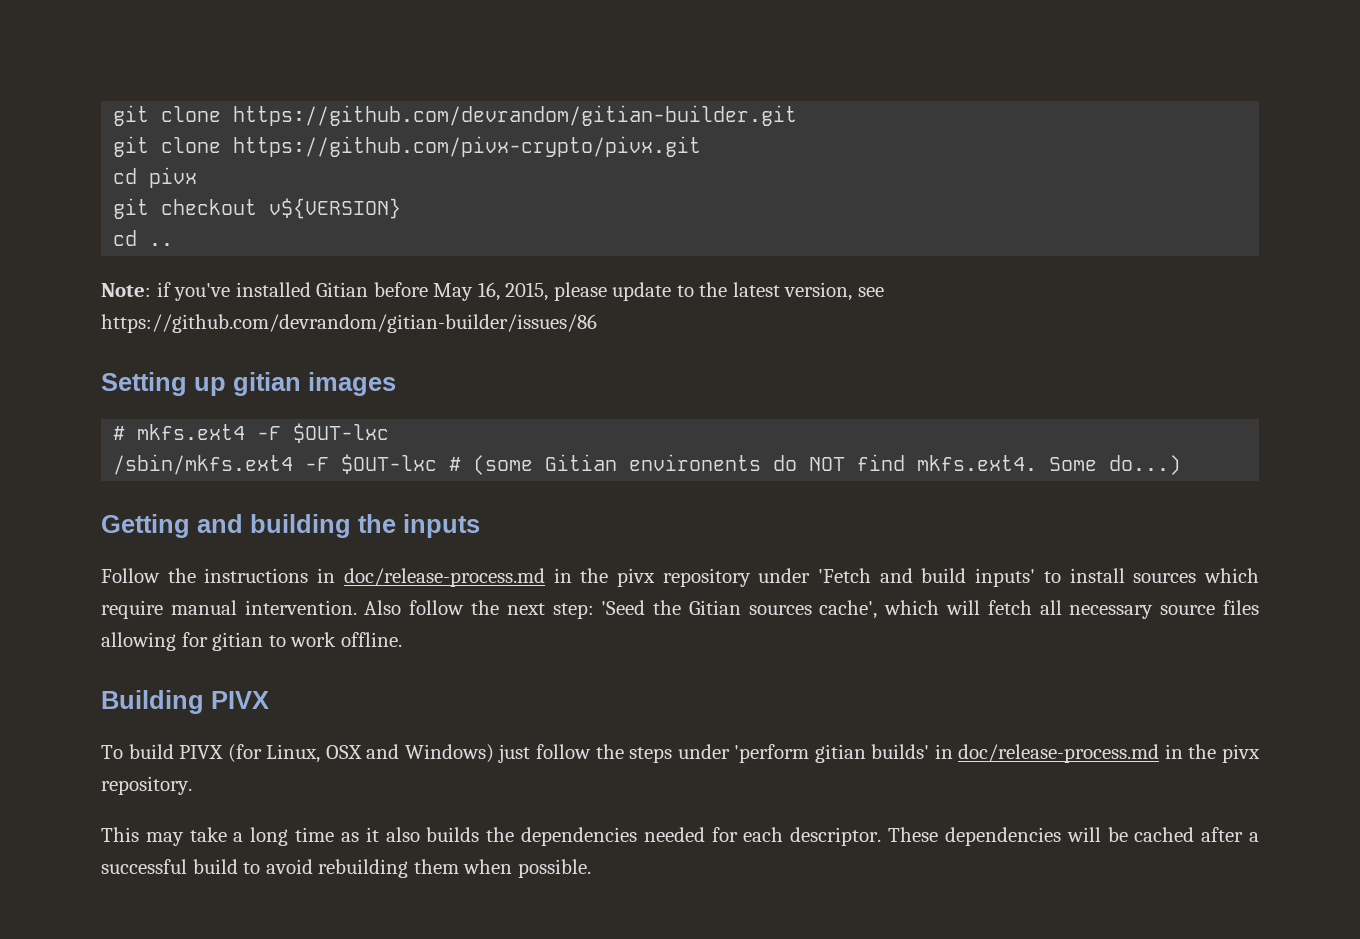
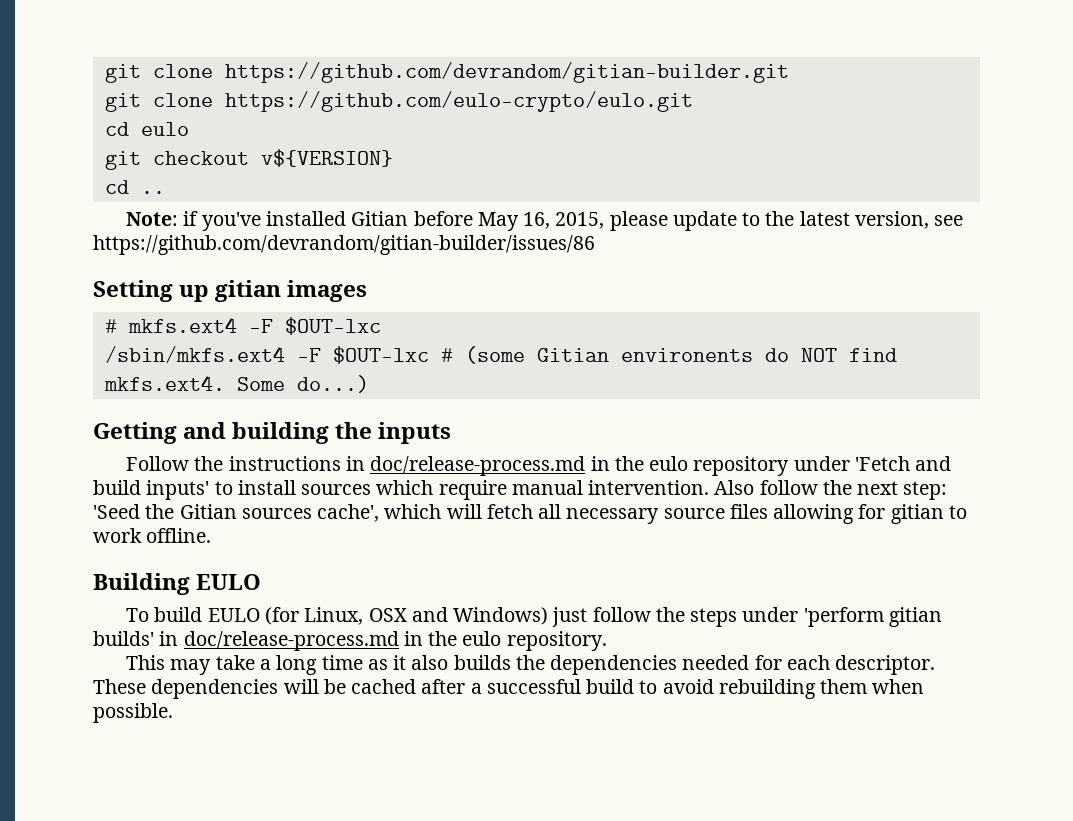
- git clone https://github.com/pivx-crypto/pivx.git
- cd pivx
+ git clone https://github.com/eulo-crypto/eulo.git
+ cd eulo
- Follow the instructions in doc/release-process.md in the pivx repository under 'Fetch and build inputs' to install sources which require manual intervention.
+ Follow the instructions in doc/release-process.md in the eulo repository under 'Fetch and build inputs' to install sources which require manual intervention.
- Building PIVX
+ Building EULO
- To build PIVX (for Linux, OSX and Windows) just follow the steps under 'perform gitian builds' in doc/release-process.md in the pivx repository.
+ To build EULO (for Linux, OSX and Windows) just follow the steps under 'perform gitian builds' in doc/release-process.md in the eulo repository.

